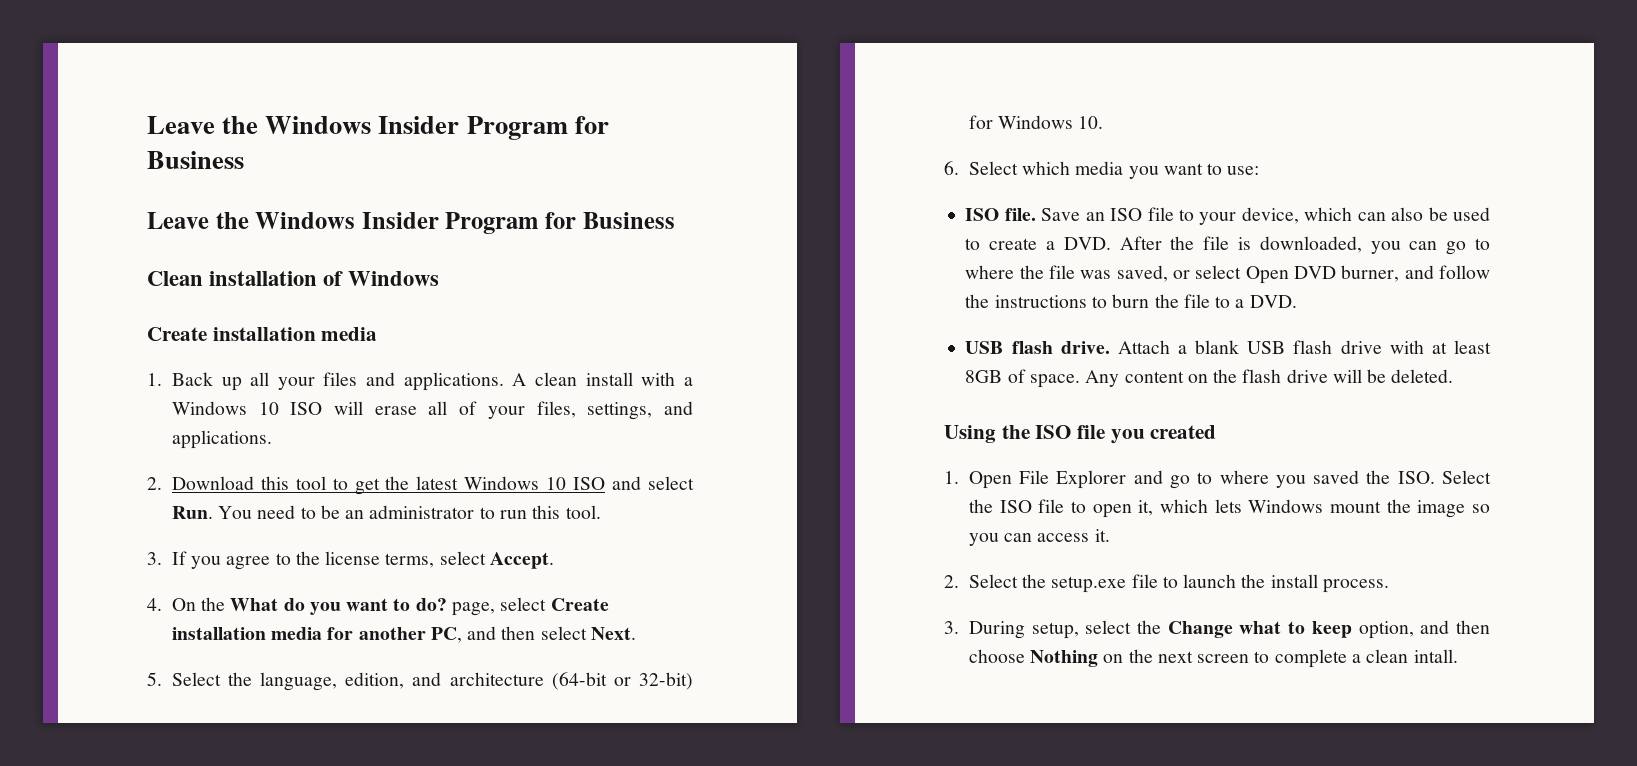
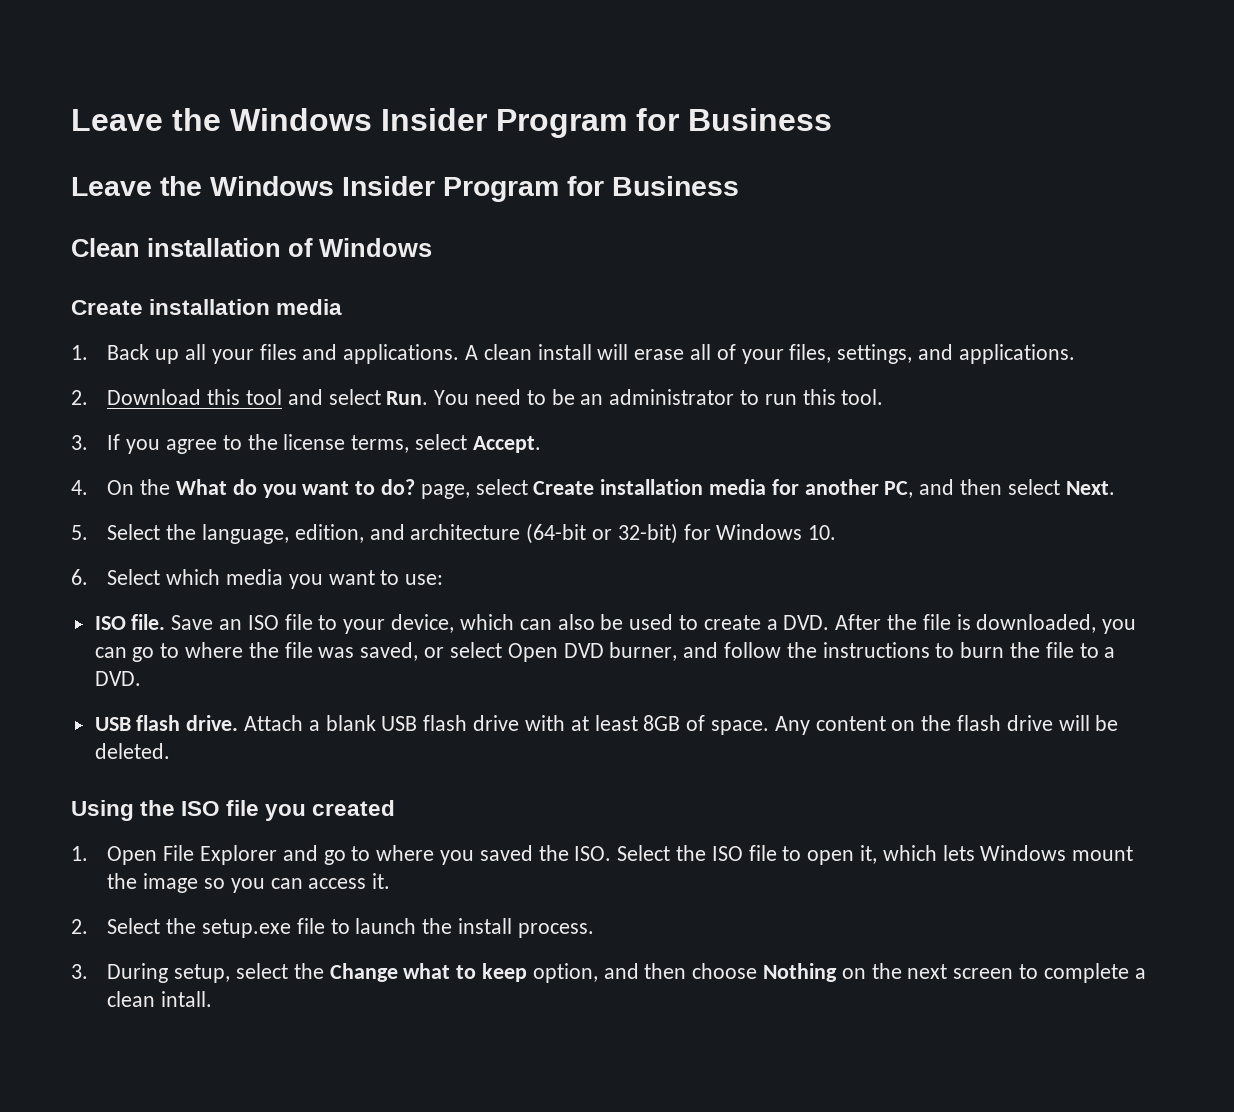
- A clean install with a Windows 10 ISO will erase all of your files, settings, and applications.
+ A clean install will erase all of your files, settings, and applications.
- 2. Download this tool to get the latest Windows 10 ISO and select Run. You need to be an administrator to run this tool.
+ 2. Download this tool and select Run. You need to be an administrator to run this tool.

